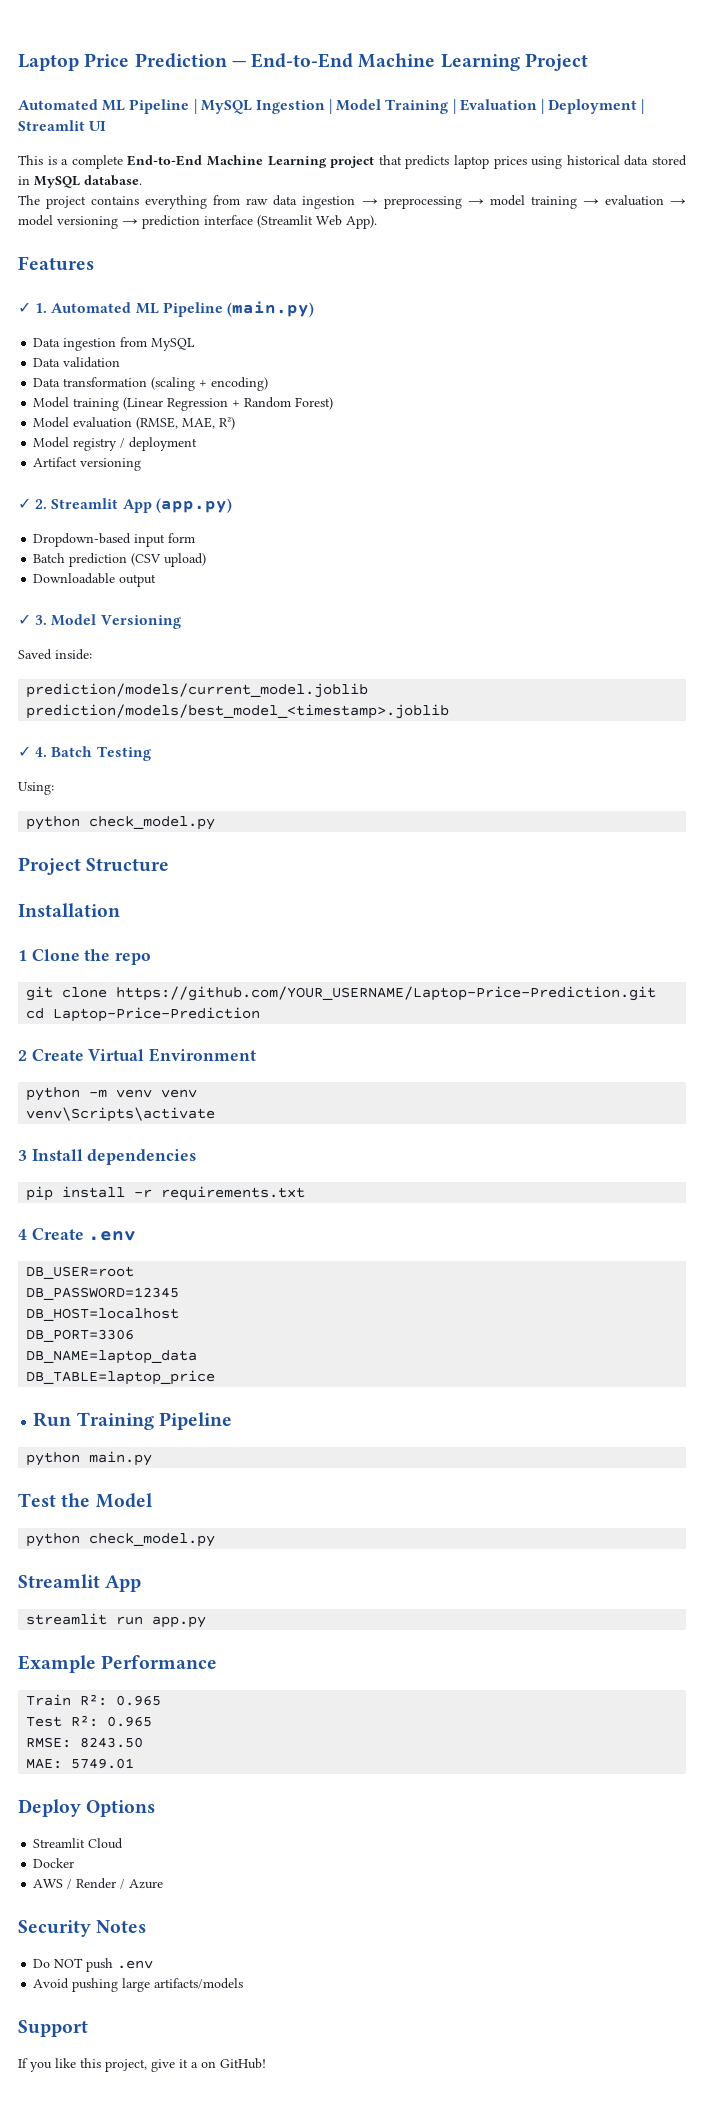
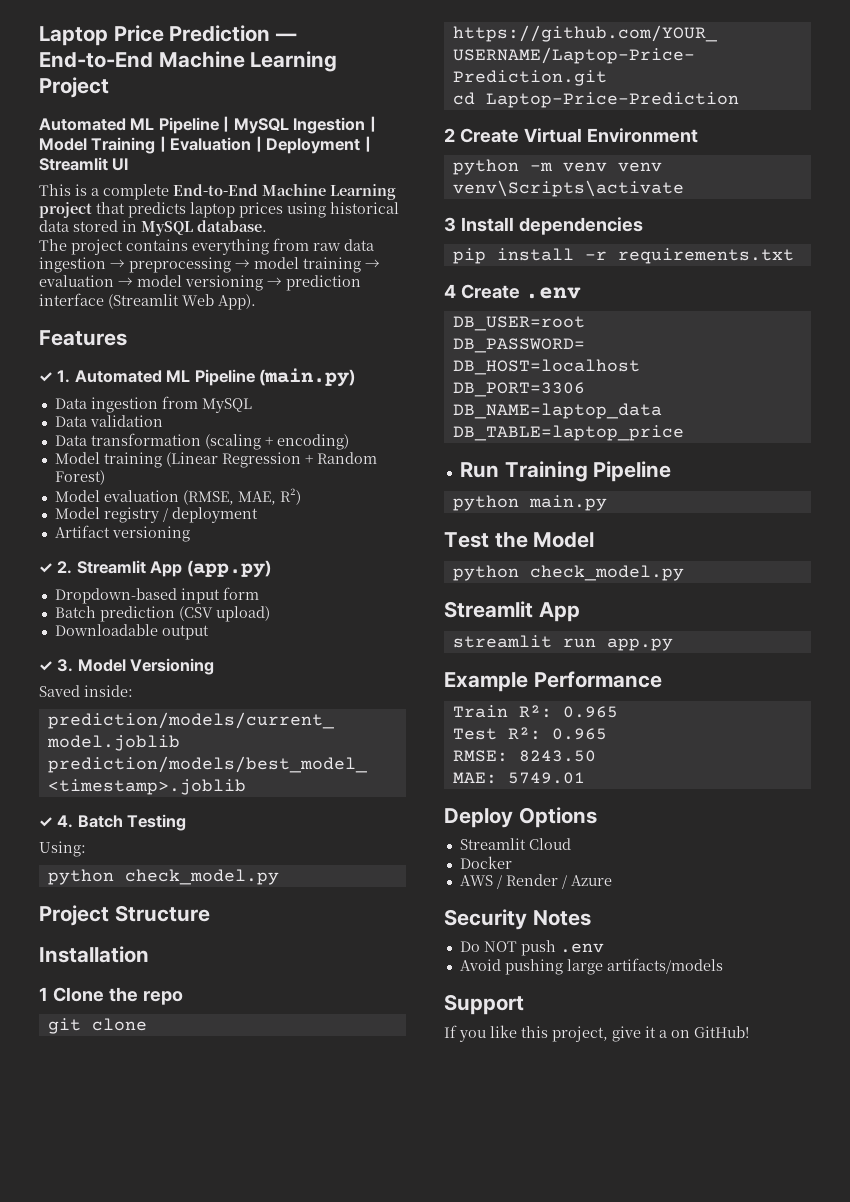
- DB_PASSWORD=12345
+ DB_PASSWORD=

